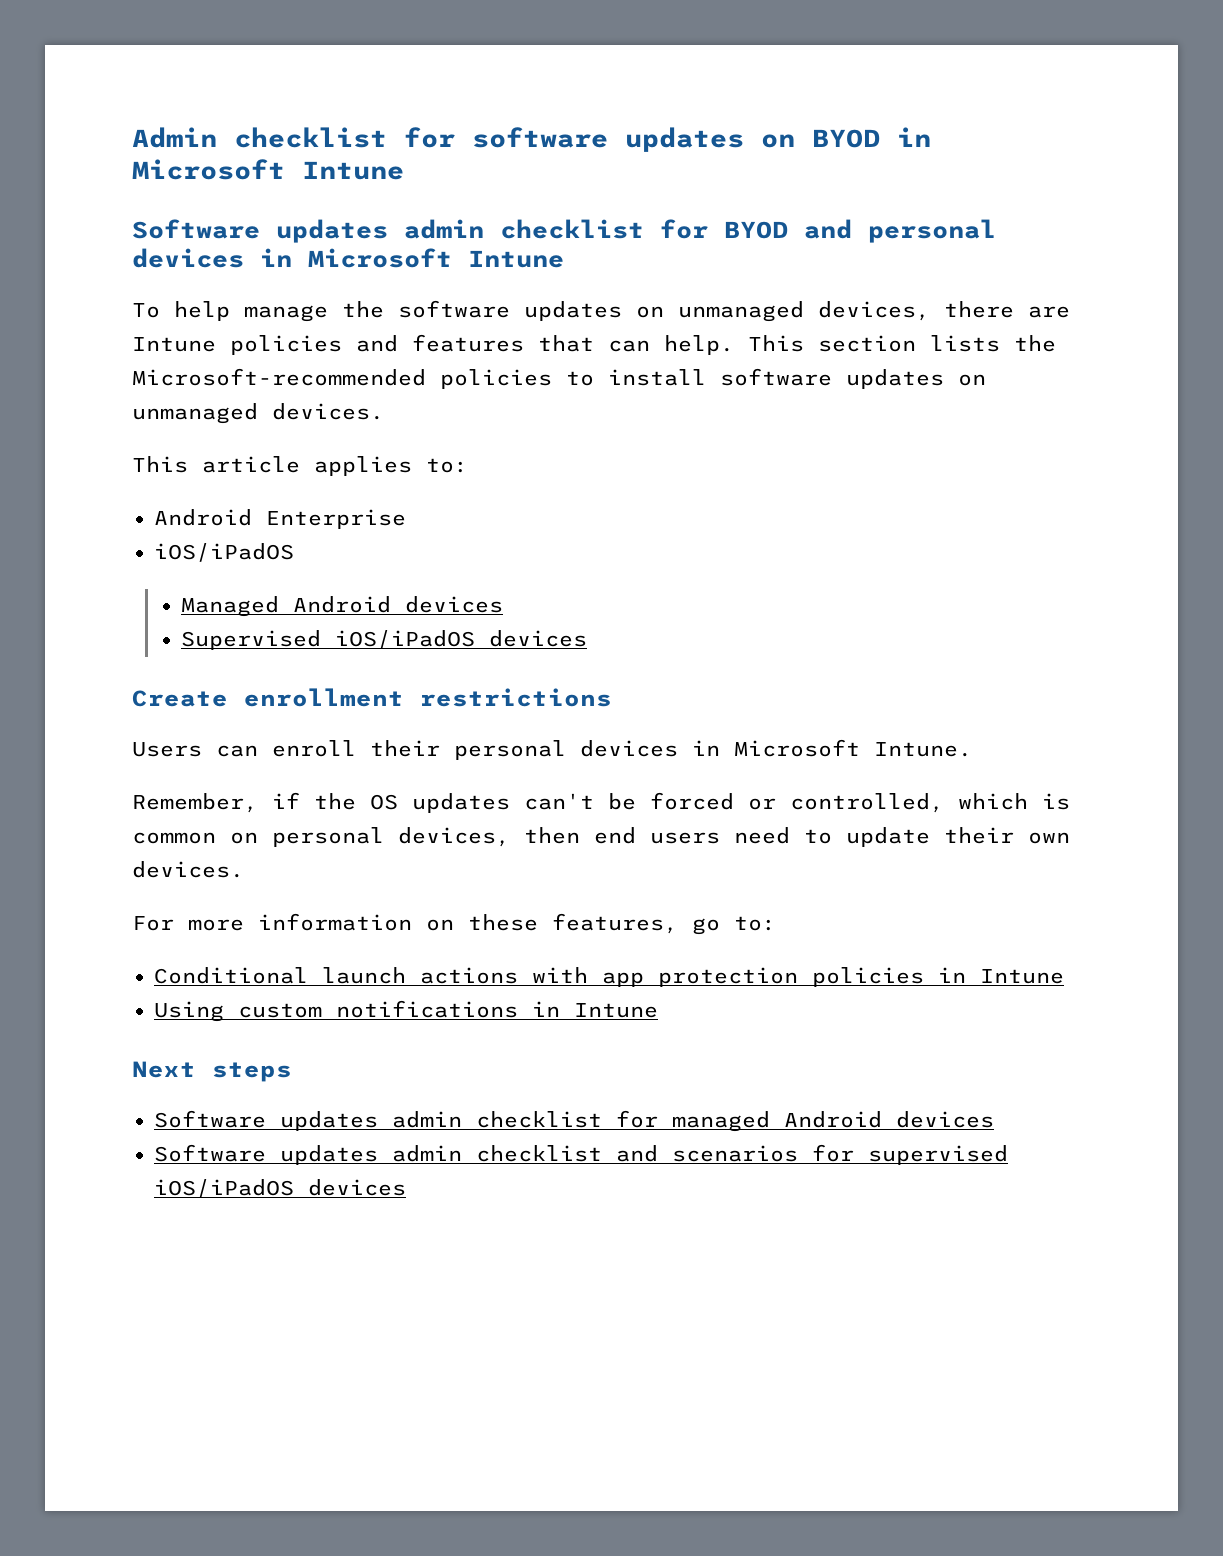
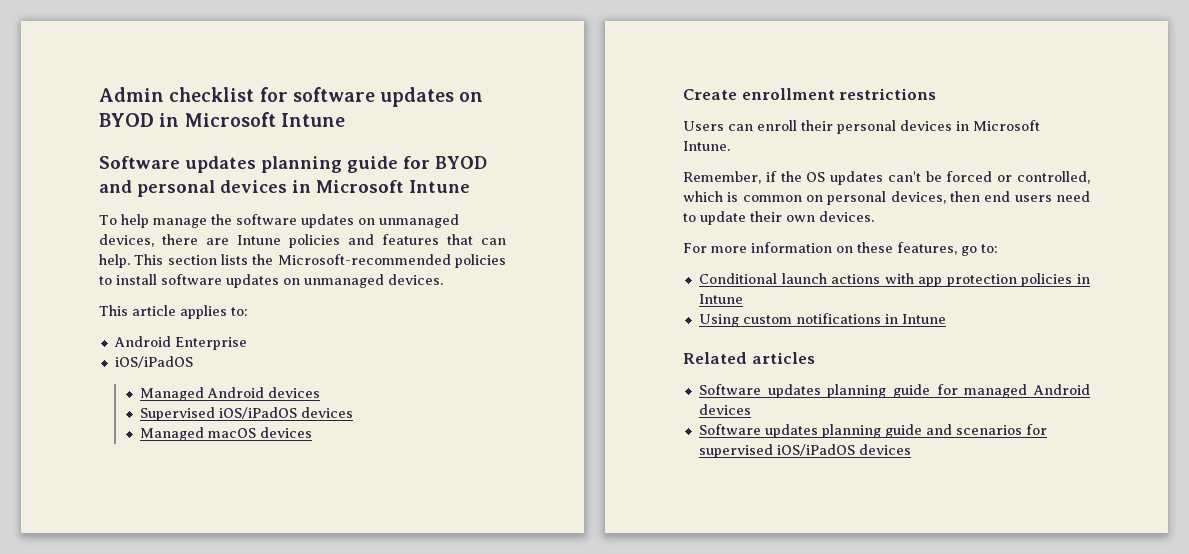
- Software updates admin checklist for BYOD and personal devices in Microsoft Intune
+ Software updates planning guide for BYOD and personal devices in Microsoft Intune
+ Managed macOS devices
- Next steps
- Software updates admin checklist for managed Android devices
+ Related articles
+ Software updates planning guide for managed Android devices
- Software updates admin checklist and scenarios for supervised iOS/iPadOS devices
+ Software updates planning guide and scenarios for supervised iOS/iPadOS devices

